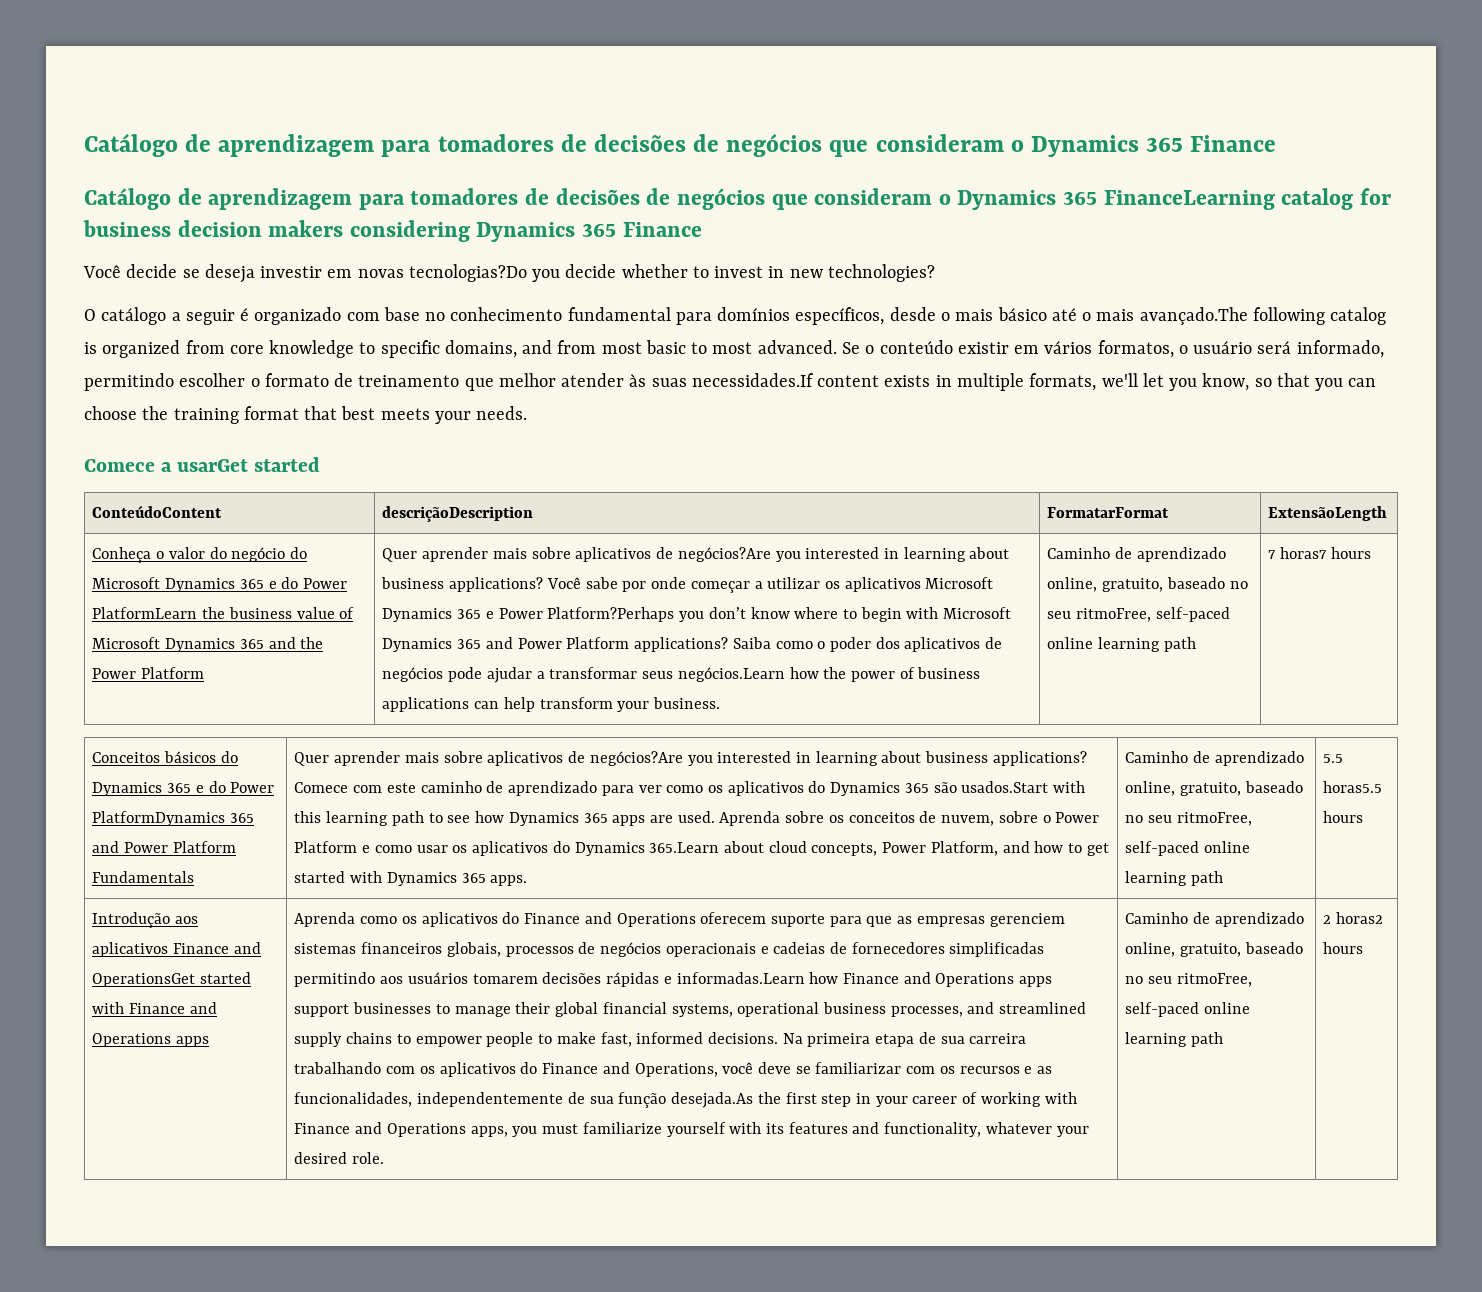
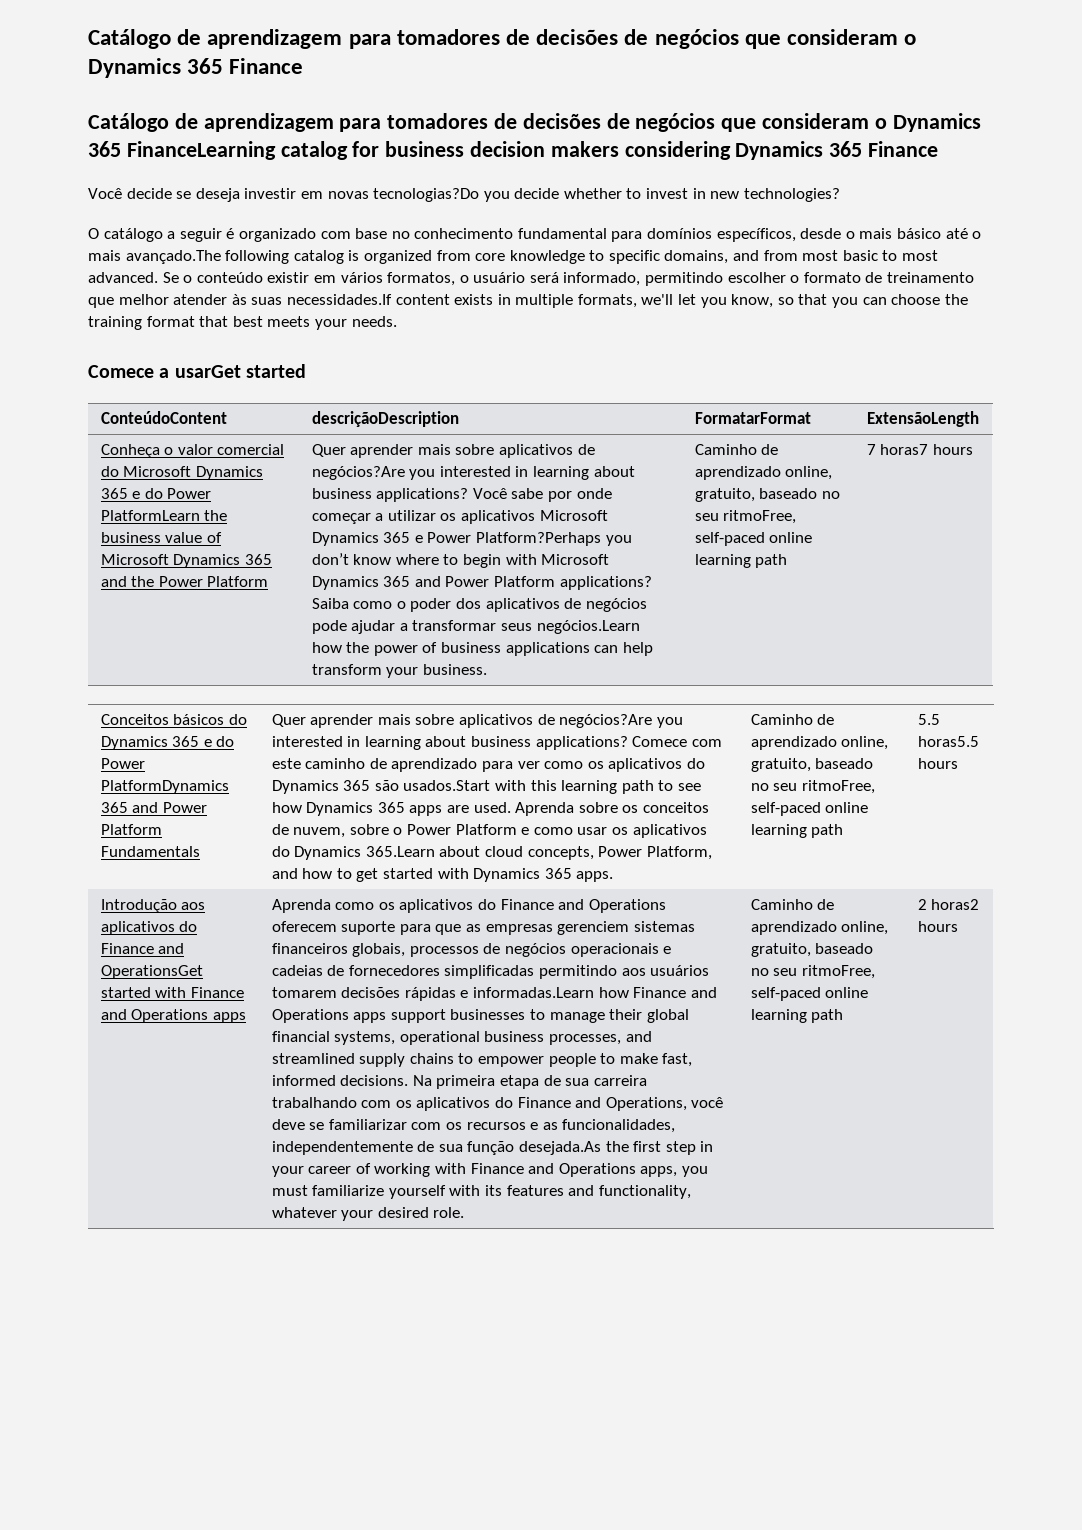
- Conheça o valor do negócio do Microsoft Dynamics 365 e do Power PlatformLearn the business value of Microsoft Dynamics 365 and the Power Platform
+ Conheça o valor comercial do Microsoft Dynamics 365 e do Power PlatformLearn the business value of Microsoft Dynamics 365 and the Power Platform
- Introdução aos aplicativos Finance and OperationsGet started with Finance and Operations apps
+ Introdução aos aplicativos do Finance and OperationsGet started with Finance and Operations apps

